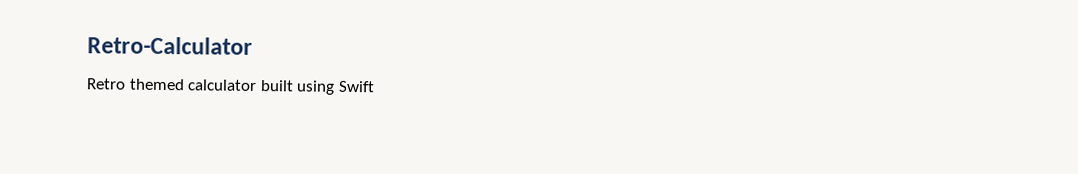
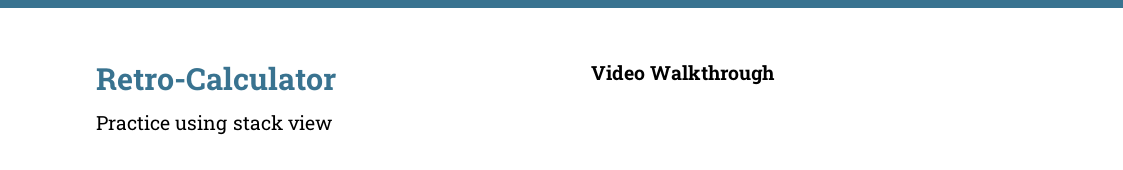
- Retro themed calculator built using Swift
+ Practice using stack view
+ Video Walkthrough

